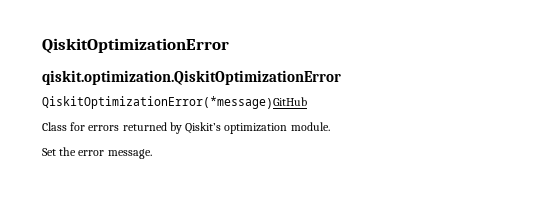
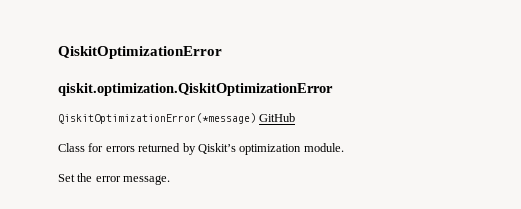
- QiskitOptimizationError(*message)GitHub
+ QiskitOptimizationError(*message) GitHub

